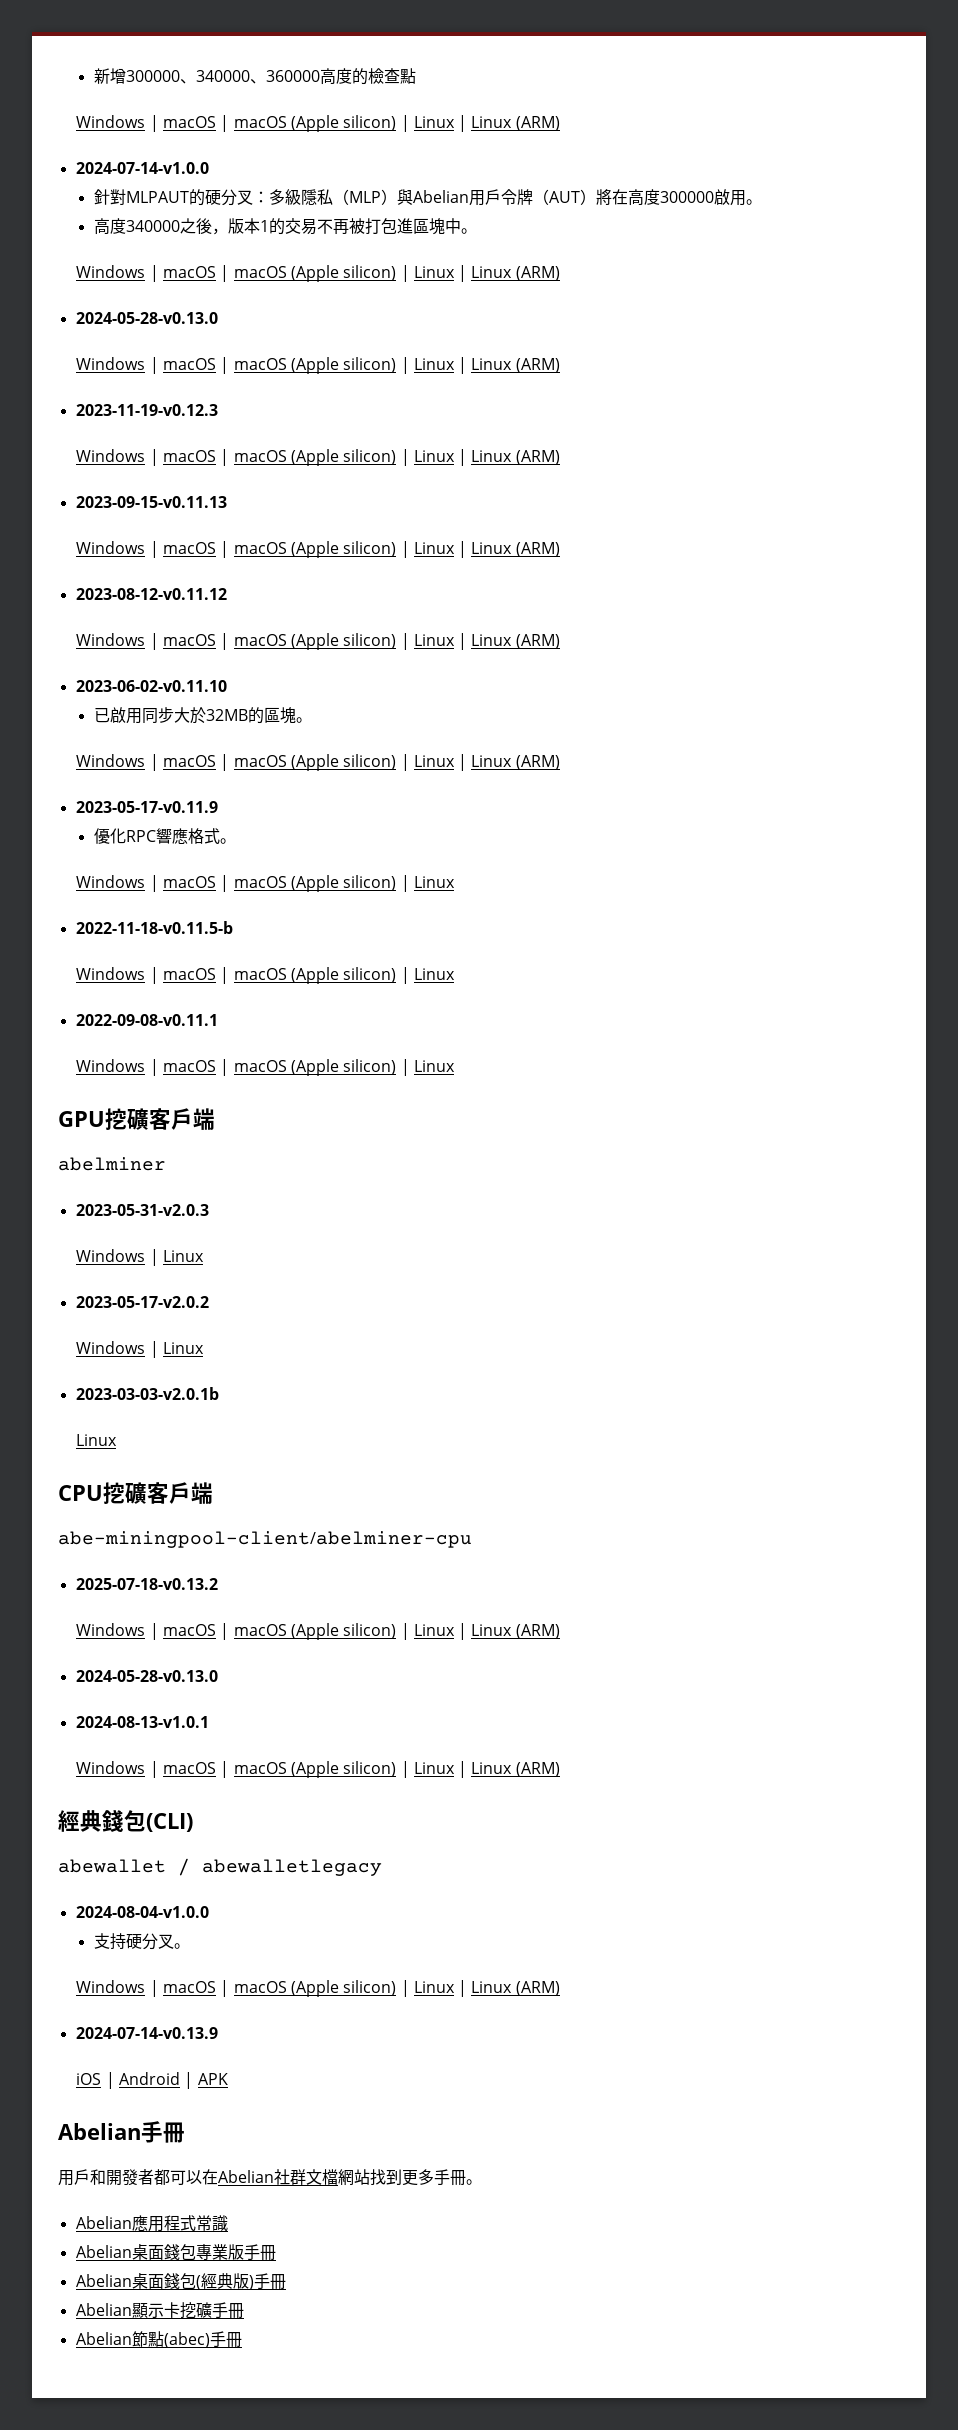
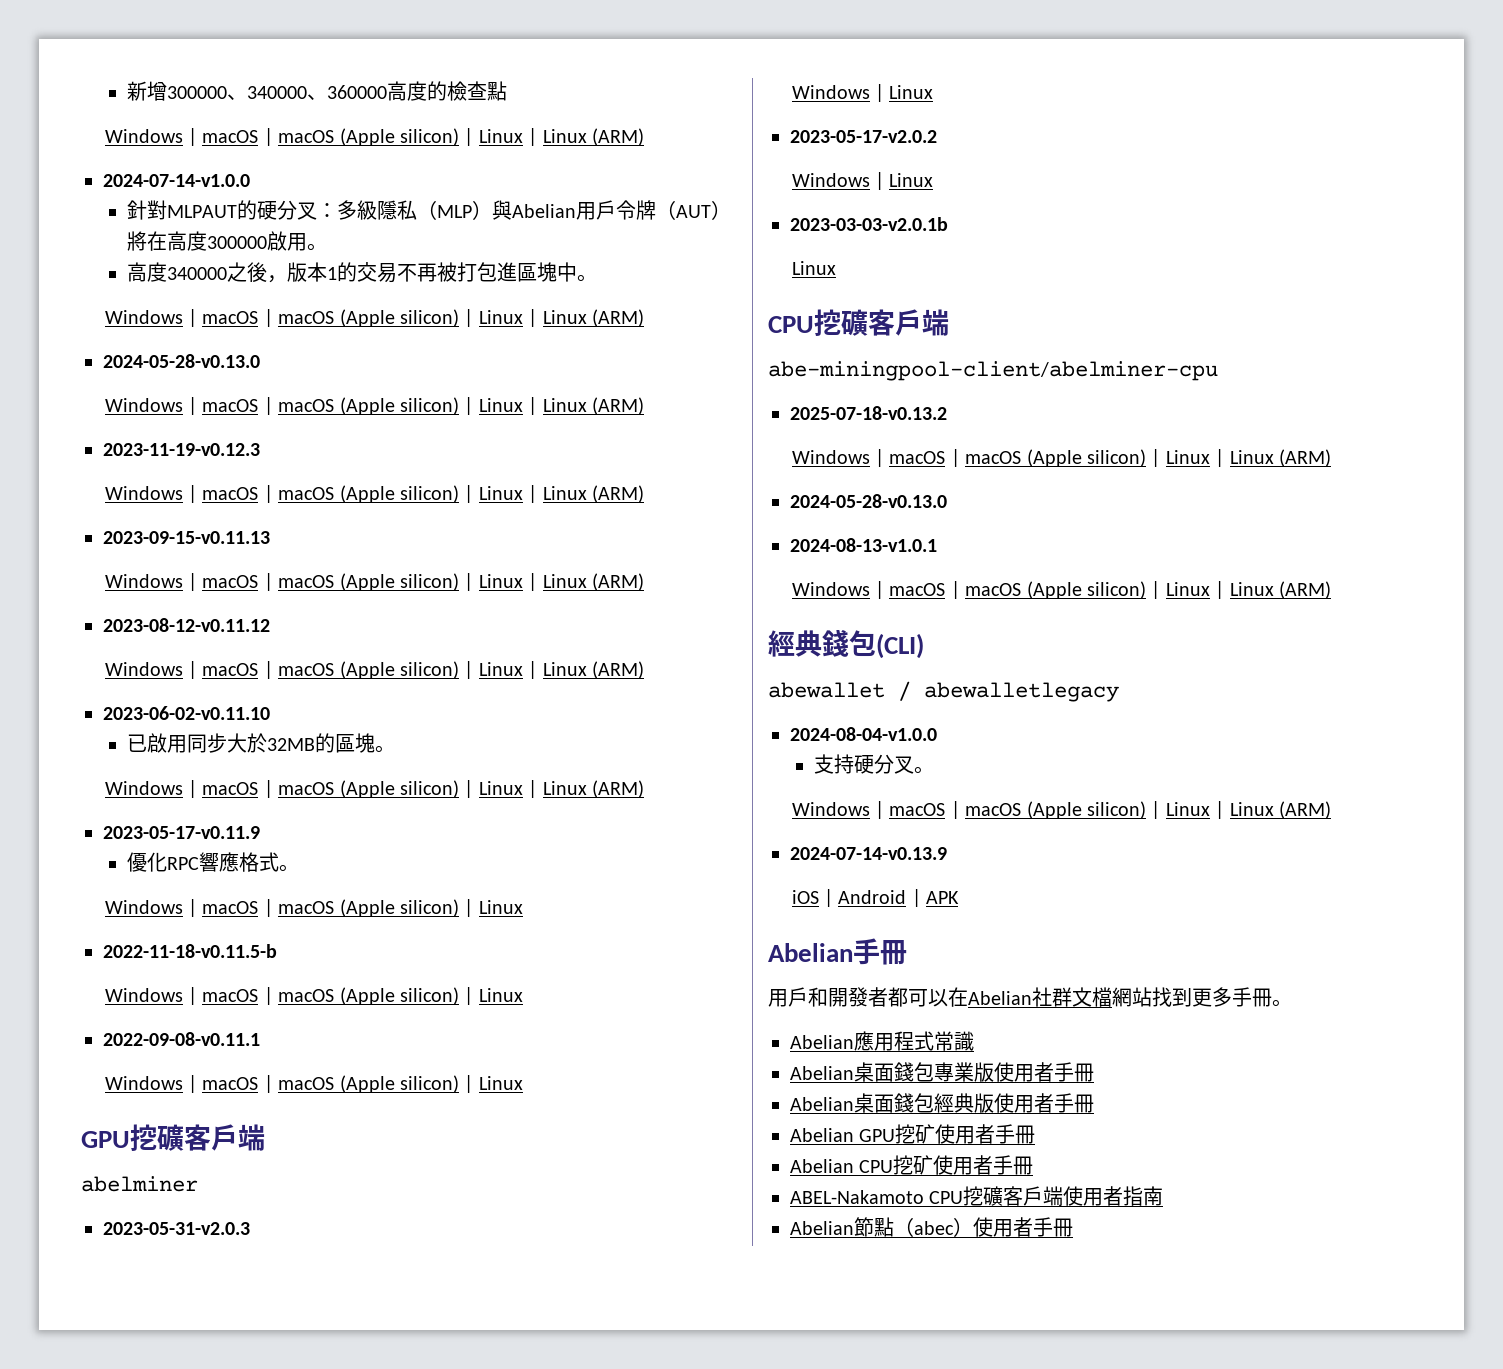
- Abelian桌面錢包專業版手冊
+ Abelian桌面錢包專業版使用者手冊
- Abelian桌面錢包(經典版)手冊
- Abelian顯示卡挖礦手冊
+ Abelian桌面錢包經典版使用者手冊
+ Abelian GPU挖矿使用者手冊
+ Abelian CPU挖矿使用者手冊
+ ABEL-Nakamoto CPU挖礦客戶端使用者指南
- Abelian節點(abec)手冊
+ Abelian節點（abec）使用者手冊

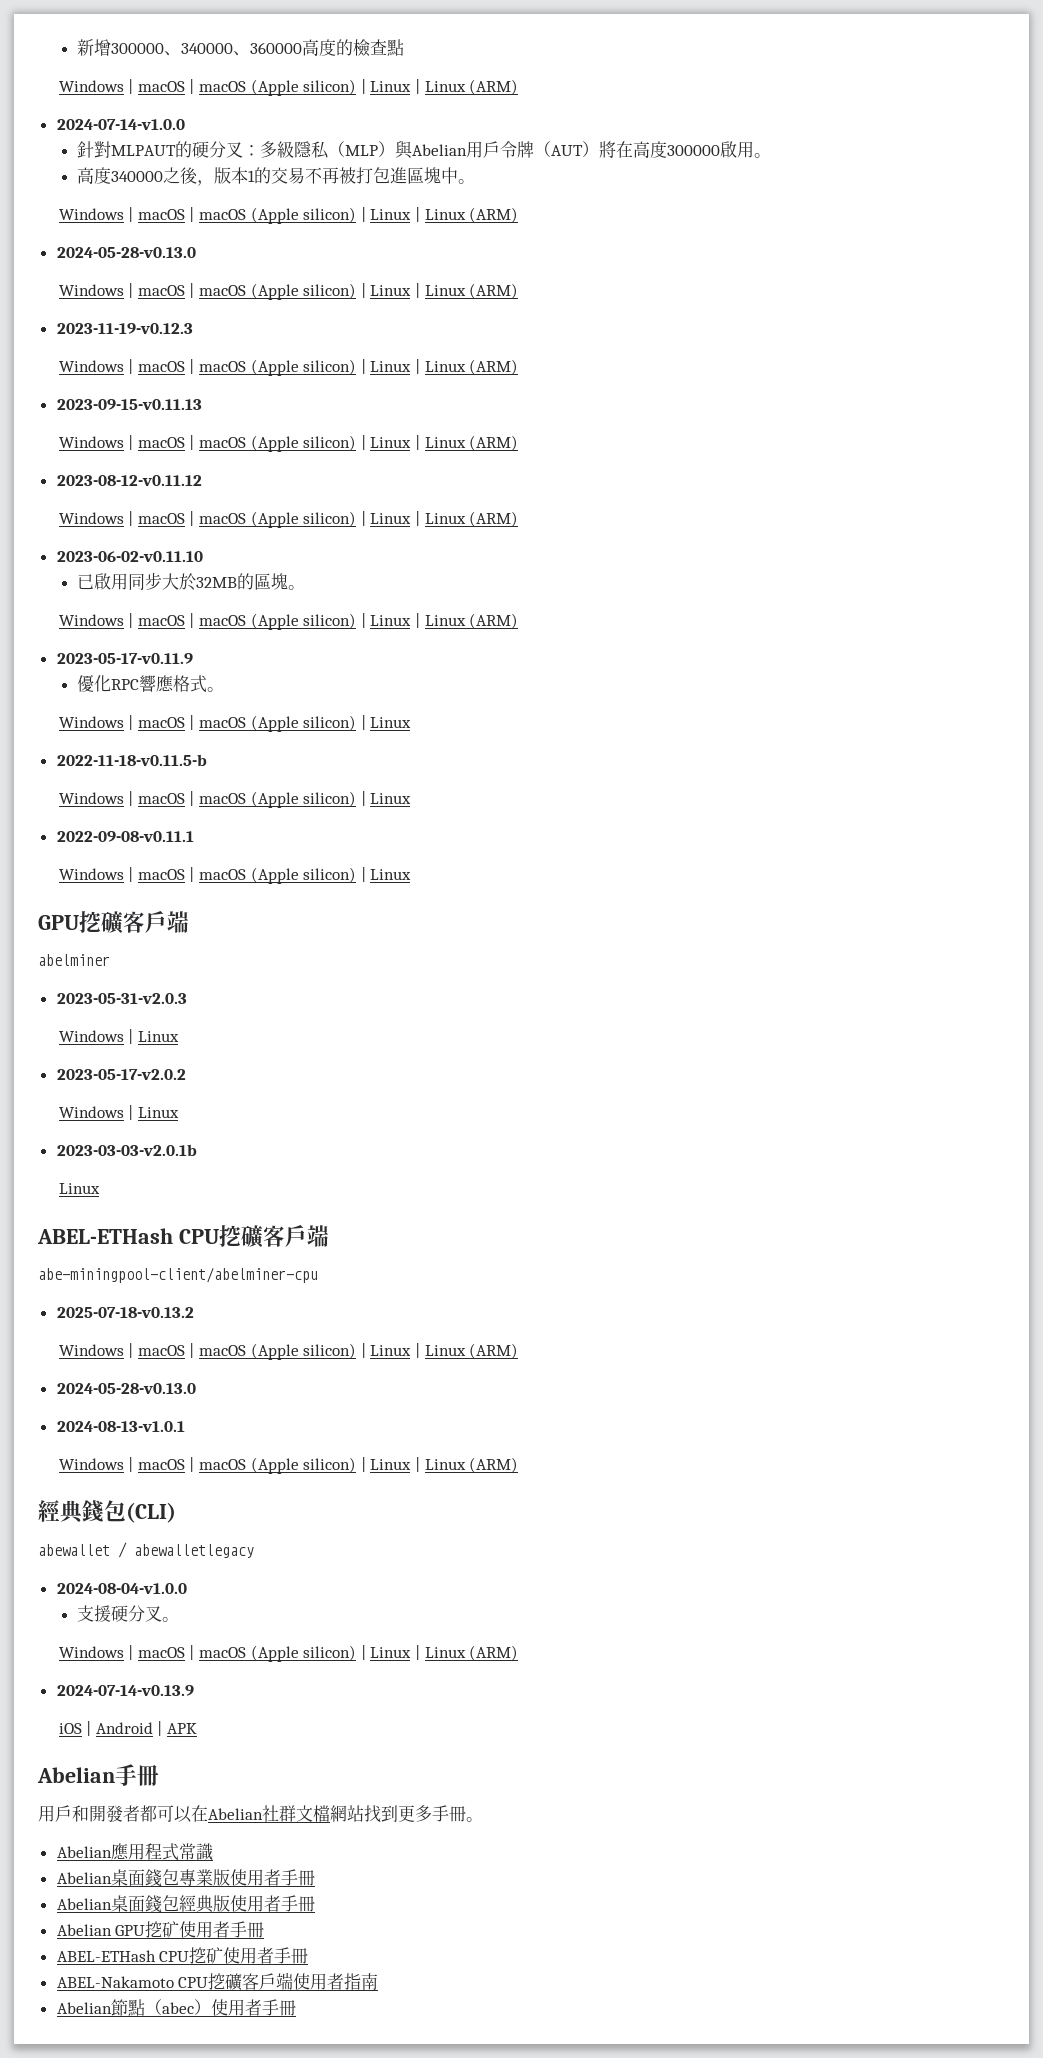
  2023-03-03-v2.0.1b
  Linux
- CPU挖礦客戶端
+ ABEL-ETHash CPU挖礦客戶端
- 支持硬分叉。
+ 支援硬分叉。
- Abelian CPU挖矿使用者手冊
+ ABEL-ETHash CPU挖矿使用者手冊

